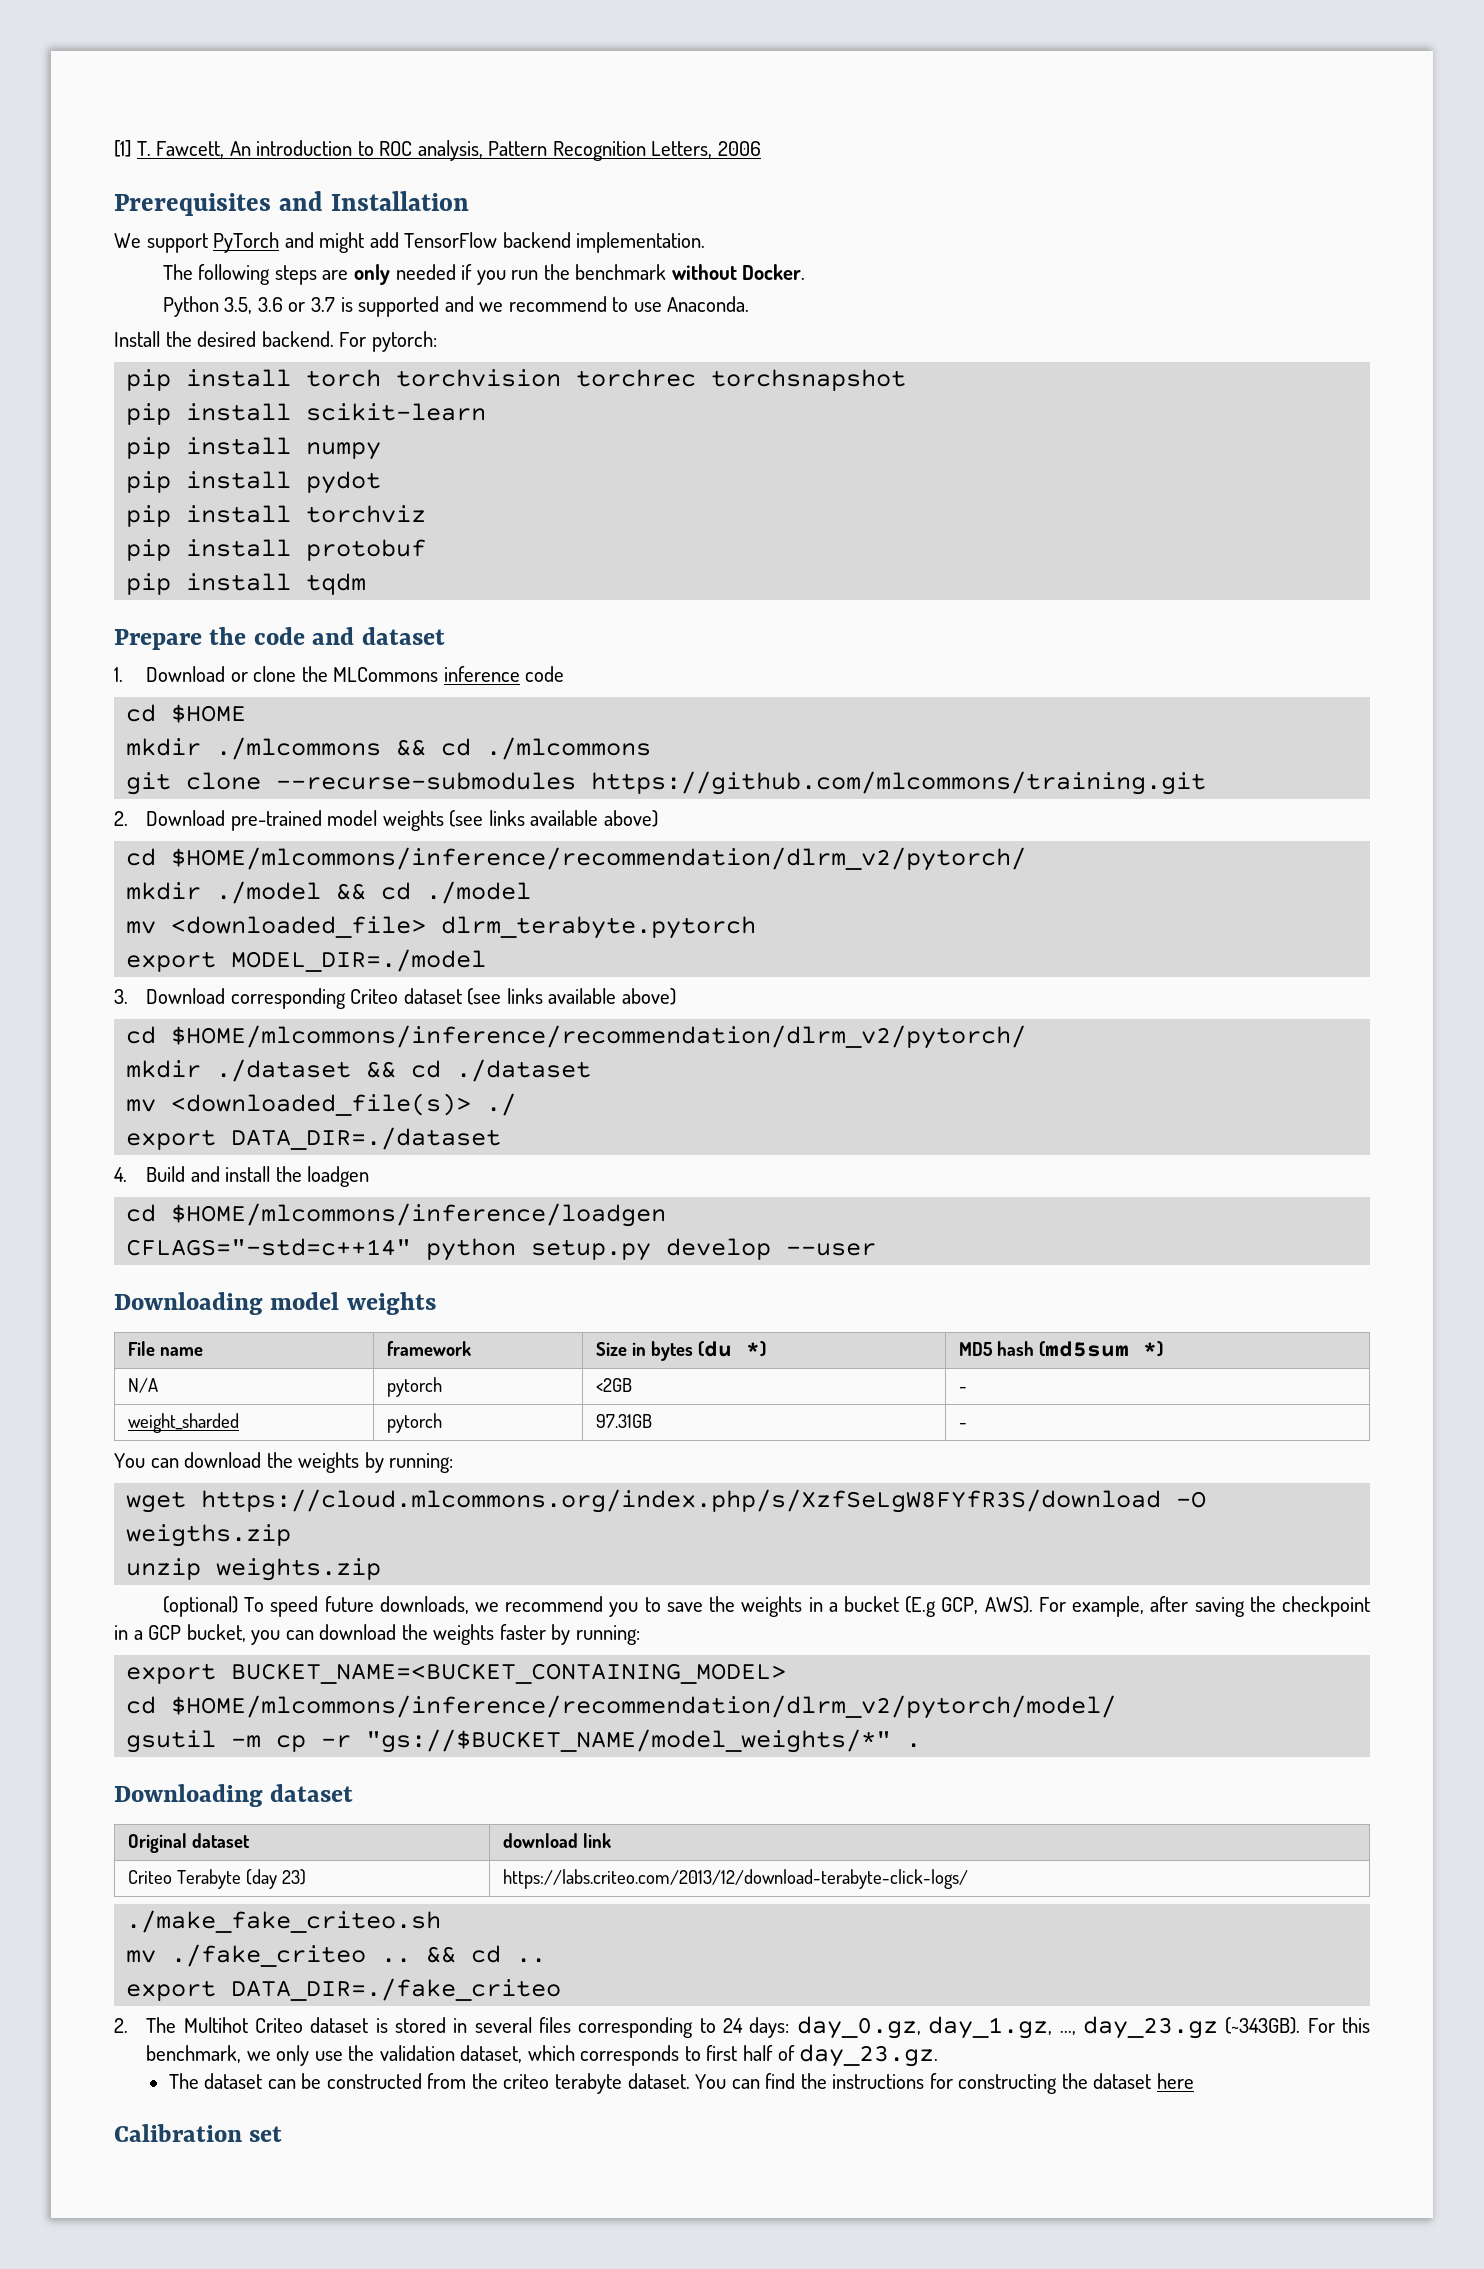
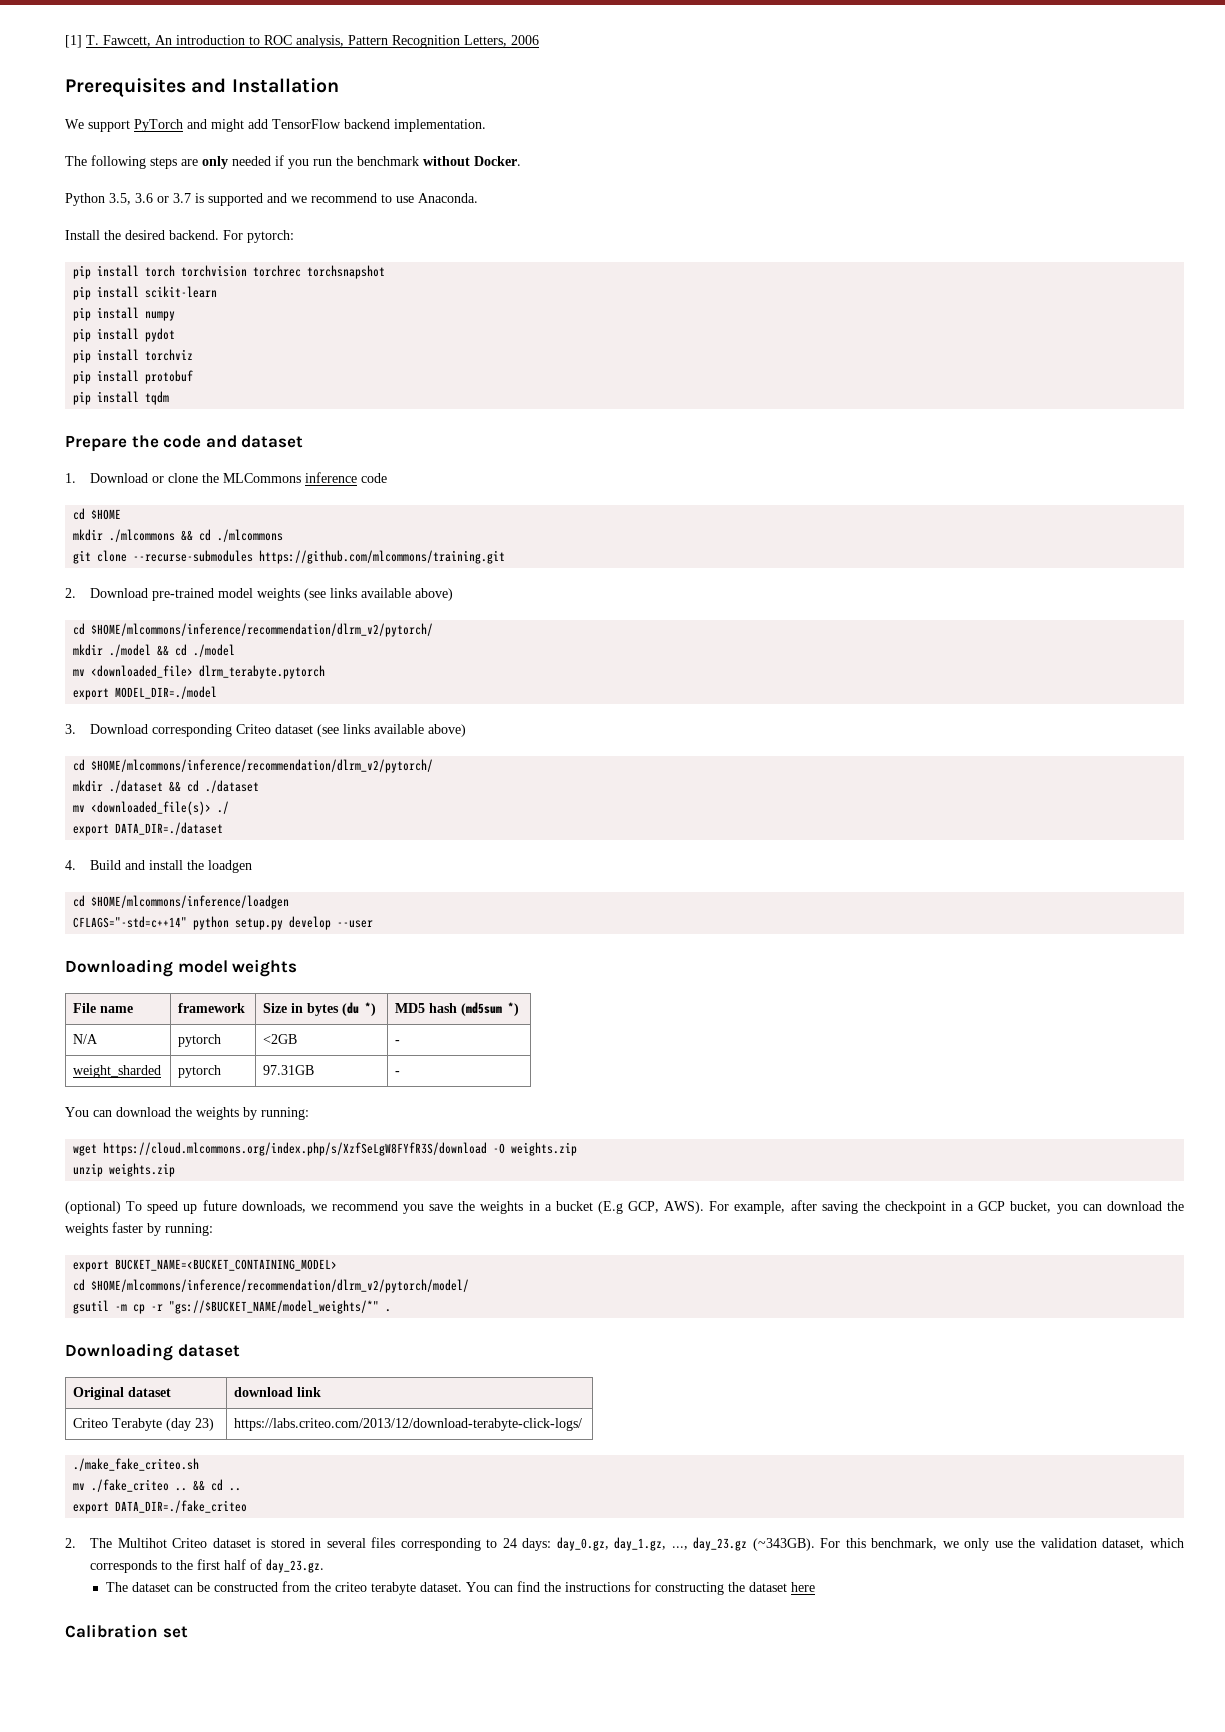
- wget https://cloud.mlcommons.org/index.php/s/XzfSeLgW8FYfR3S/download -O weigths.zip
+ wget https://cloud.mlcommons.org/index.php/s/XzfSeLgW8FYfR3S/download -O weights.zip
- (optional) To speed future downloads, we recommend you to save the weights in a bucket (E.g GCP, AWS).
+ (optional) To speed up future downloads, we recommend you save the weights in a bucket (E.g GCP, AWS).
- For this benchmark, we only use the validation dataset, which corresponds to first half of day_23.gz.
+ For this benchmark, we only use the validation dataset, which corresponds to the first half of day_23.gz.

